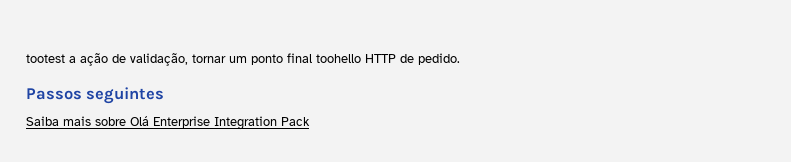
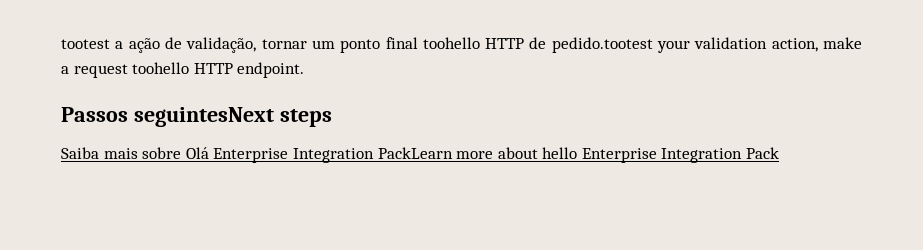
- tootest a ação de validação, tornar um ponto final toohello HTTP de pedido.
+ tootest a ação de validação, tornar um ponto final toohello HTTP de pedido.tootest your validation action, make a request toohello HTTP endpoint.
- Passos seguintes
+ Passos seguintesNext steps
- Saiba mais sobre Olá Enterprise Integration Pack
+ Saiba mais sobre Olá Enterprise Integration PackLearn more about hello Enterprise Integration Pack

